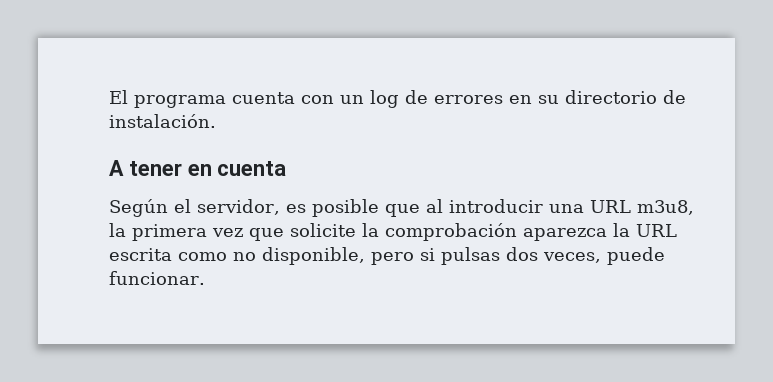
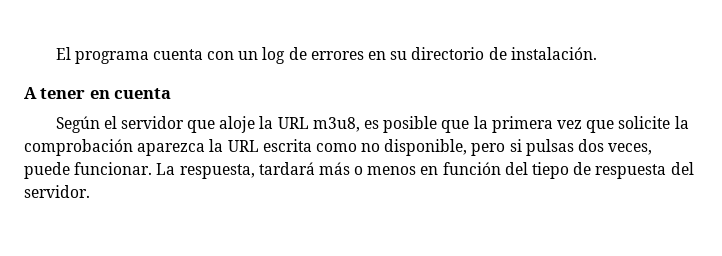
- Según el servidor, es posible que al introducir una URL m3u8, la primera vez que solicite la comprobación aparezca la URL escrita como no disponible, pero si pulsas dos veces, puede funcionar.
+ Según el servidor que aloje la URL m3u8, es posible que la primera vez que solicite la comprobación aparezca la URL escrita como no disponible, pero si pulsas dos veces, puede funcionar.
+ La respuesta, tardará más o menos en función del tiepo de respuesta del servidor.

